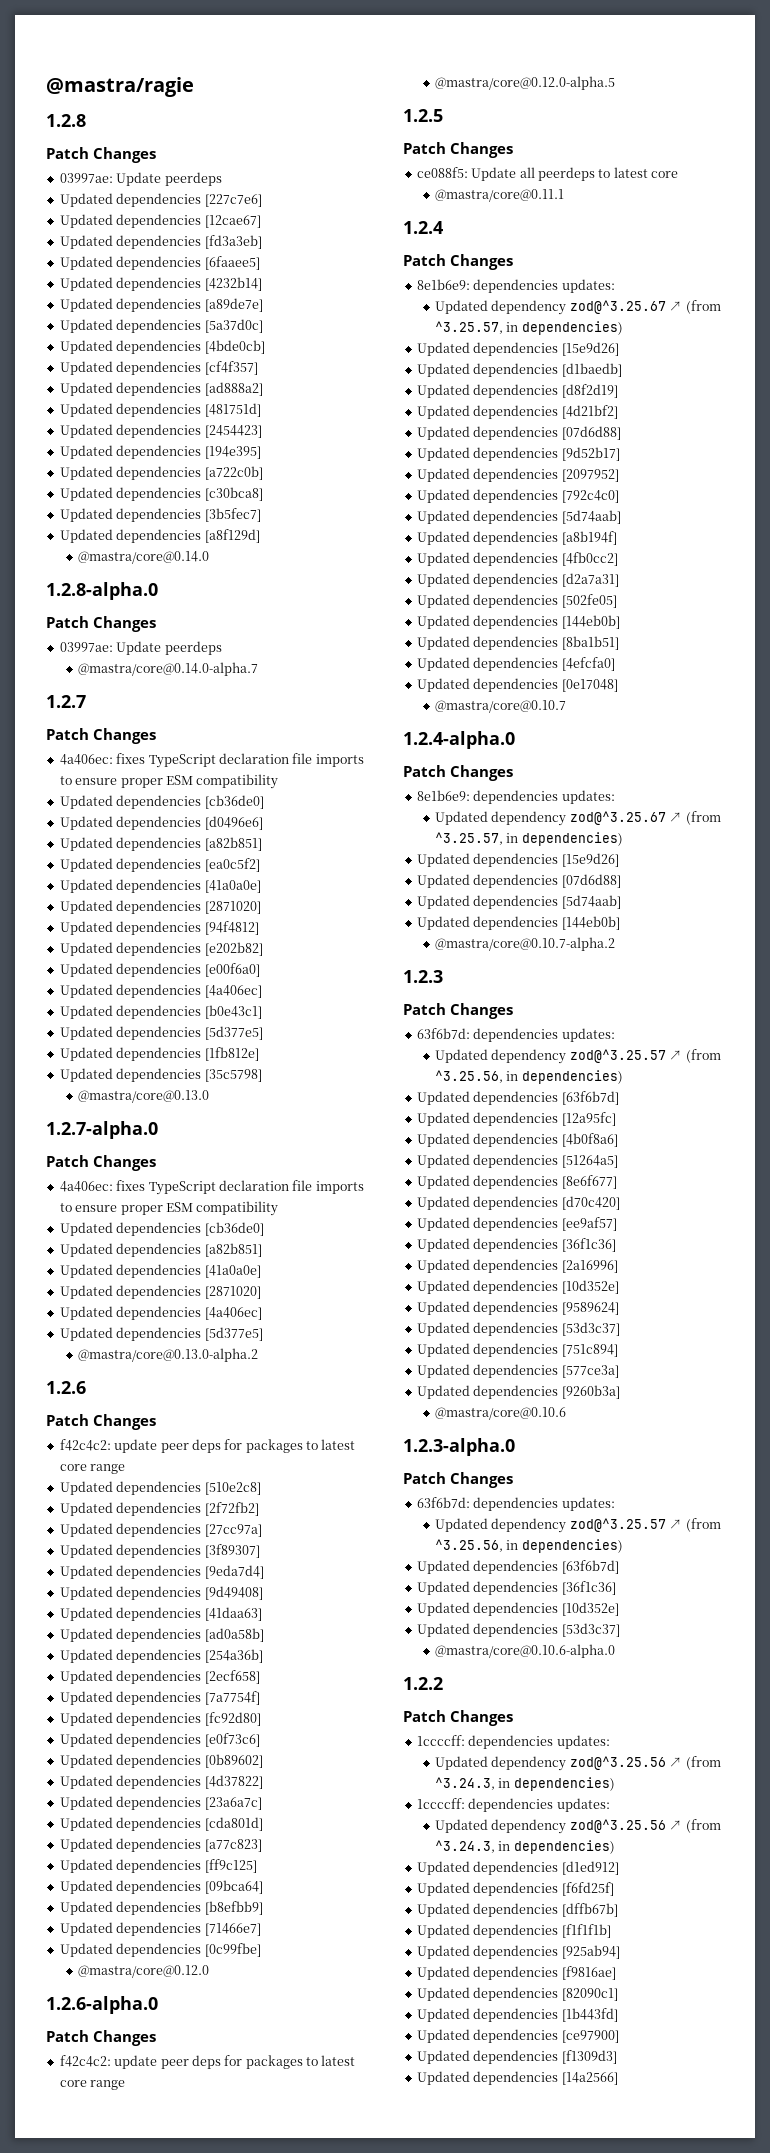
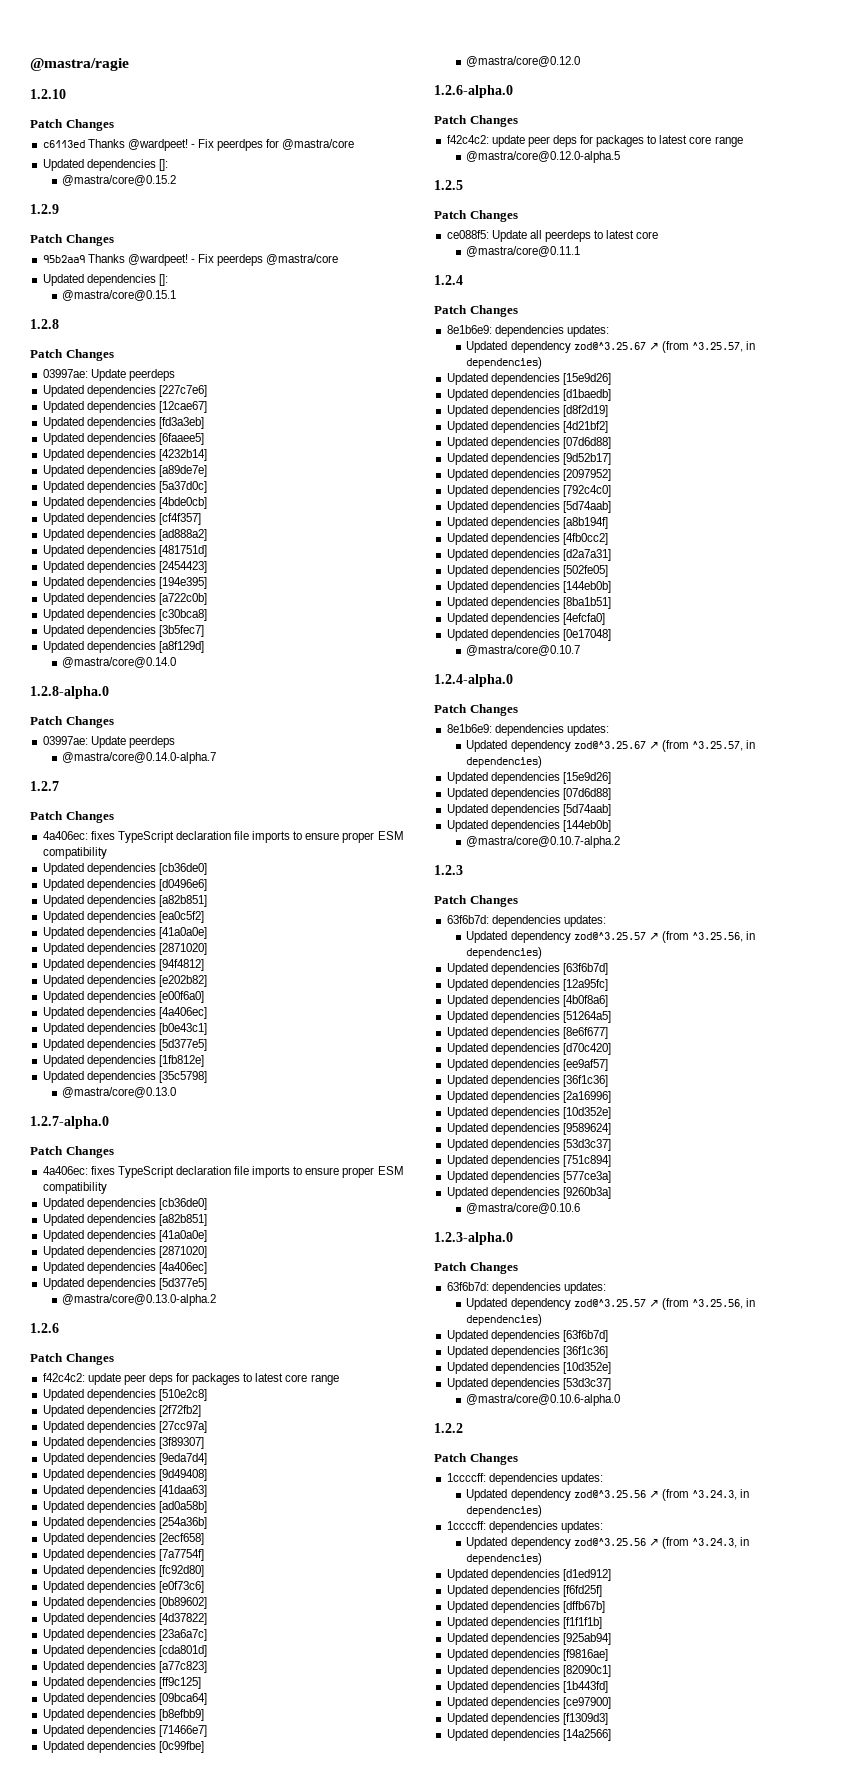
+ 1.2.10
+ Patch Changes
+ c6113ed Thanks @wardpeet! - Fix peerdpes for @mastra/core
+ Updated dependencies []:
+ @mastra/core@0.15.2
+ 1.2.9
+ Patch Changes
+ 95b2aa9 Thanks @wardpeet! - Fix peerdeps @mastra/core
+ Updated dependencies []:
+ @mastra/core@0.15.1

